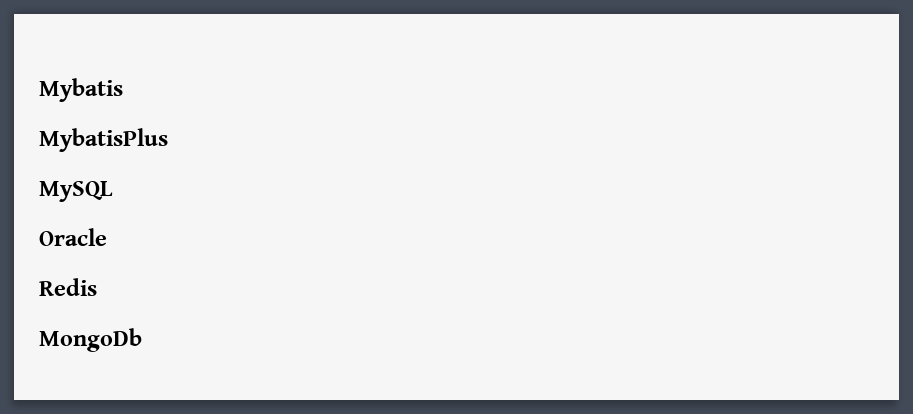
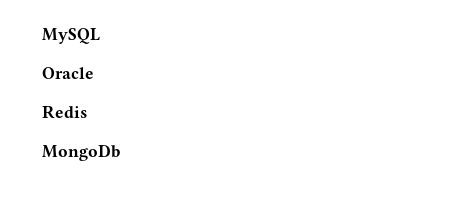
- Mybatis
- MybatisPlus

